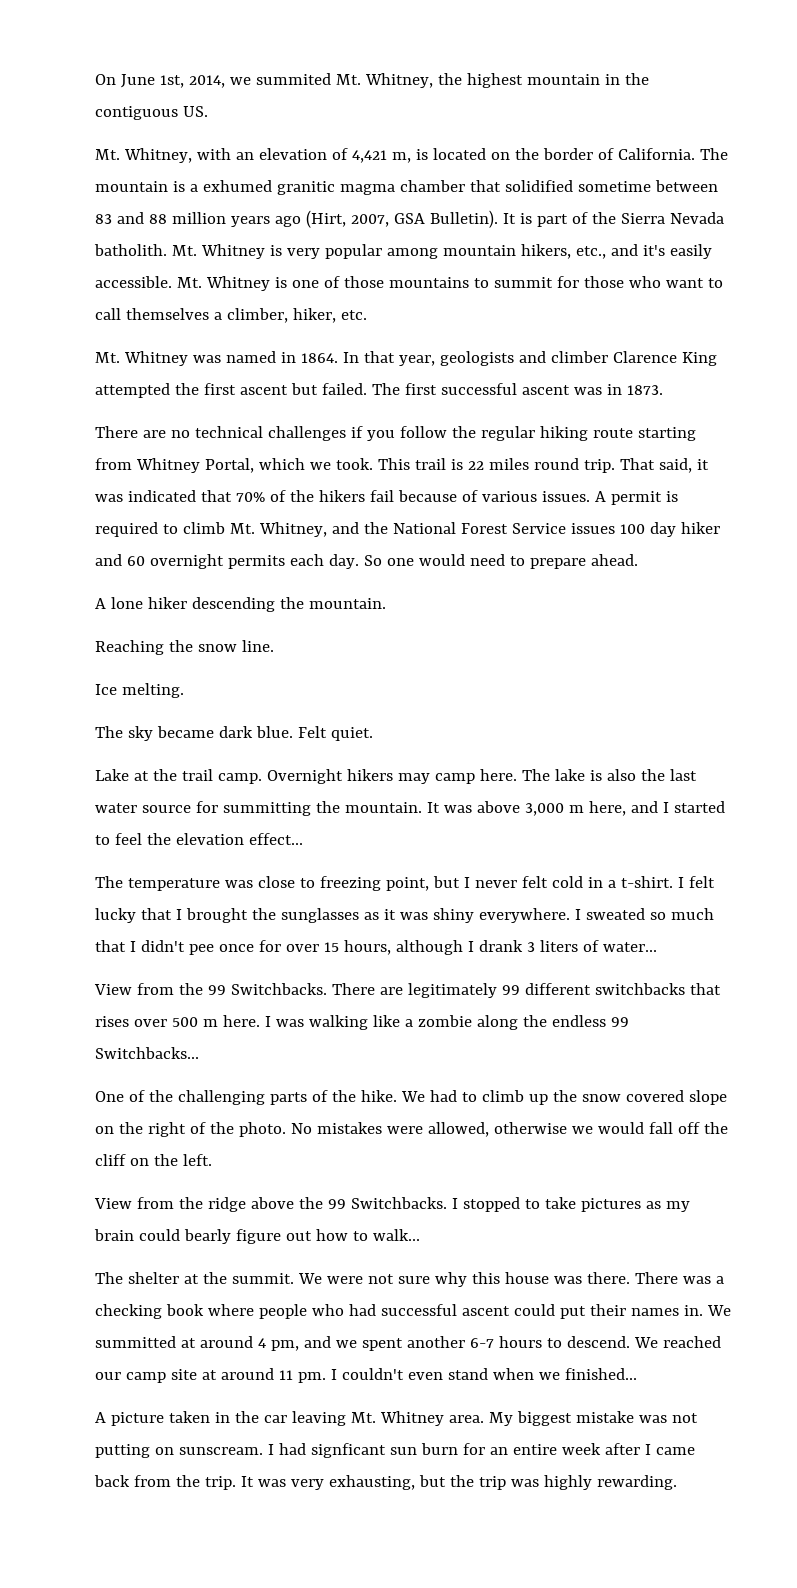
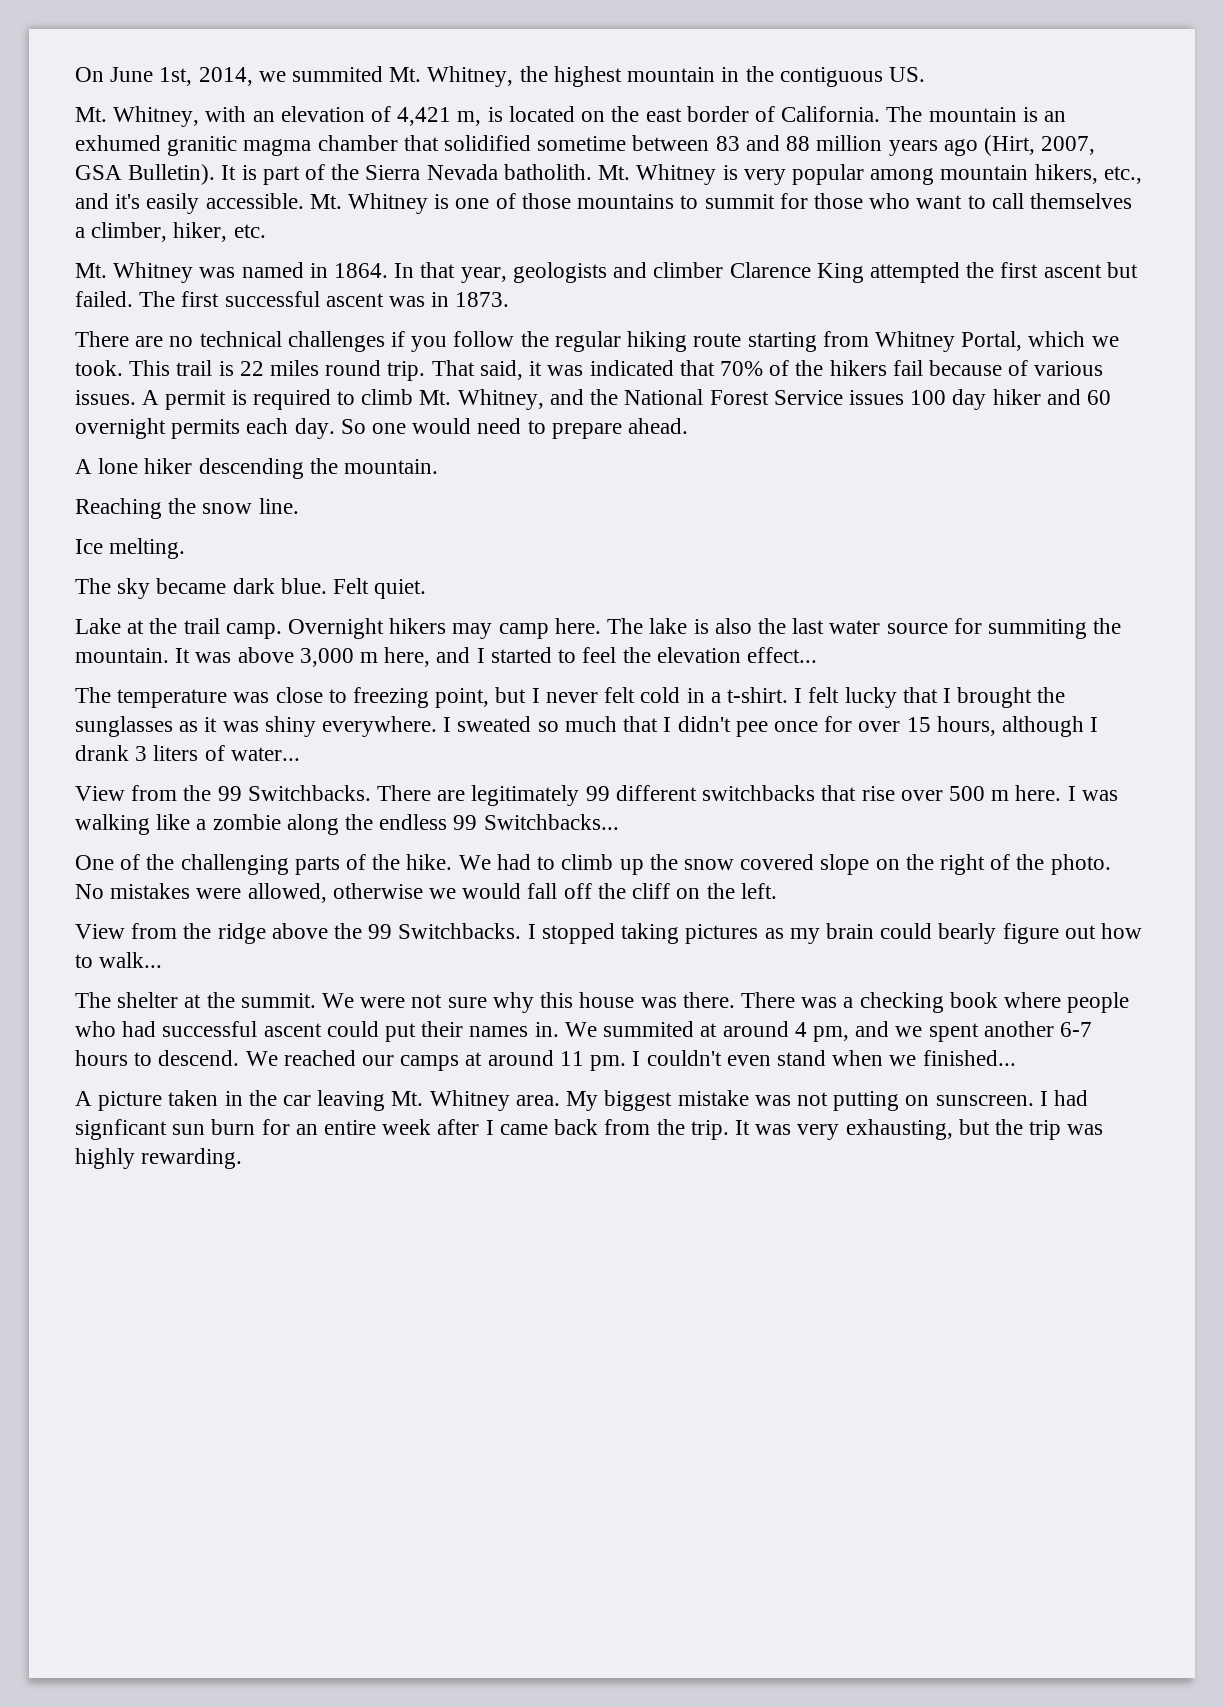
- Mt. Whitney, with an elevation of 4,421 m, is located on the border of California.
+ Mt. Whitney, with an elevation of 4,421 m, is located on the east border of California.
- The mountain is a exhumed granitic magma chamber that solidified sometime between 83 and 88 million years ago (Hirt, 2007, GSA Bulletin).
+ The mountain is an exhumed granitic magma chamber that solidified sometime between 83 and 88 million years ago (Hirt, 2007, GSA Bulletin).
- The lake is also the last water source for summitting the mountain.
+ The lake is also the last water source for summiting the mountain.
- There are legitimately 99 different switchbacks that rises over 500 m here.
+ There are legitimately 99 different switchbacks that rise over 500 m here.
- I stopped to take pictures as my brain could bearly figure out how to walk...
+ I stopped taking pictures as my brain could bearly figure out how to walk...
- We summitted at around 4 pm, and we spent another 6-7 hours to descend.
+ We summited at around 4 pm, and we spent another 6-7 hours to descend.
- We reached our camp site at around 11 pm.
+ We reached our camps at around 11 pm.
- My biggest mistake was not putting on sunscream.
+ My biggest mistake was not putting on sunscreen.

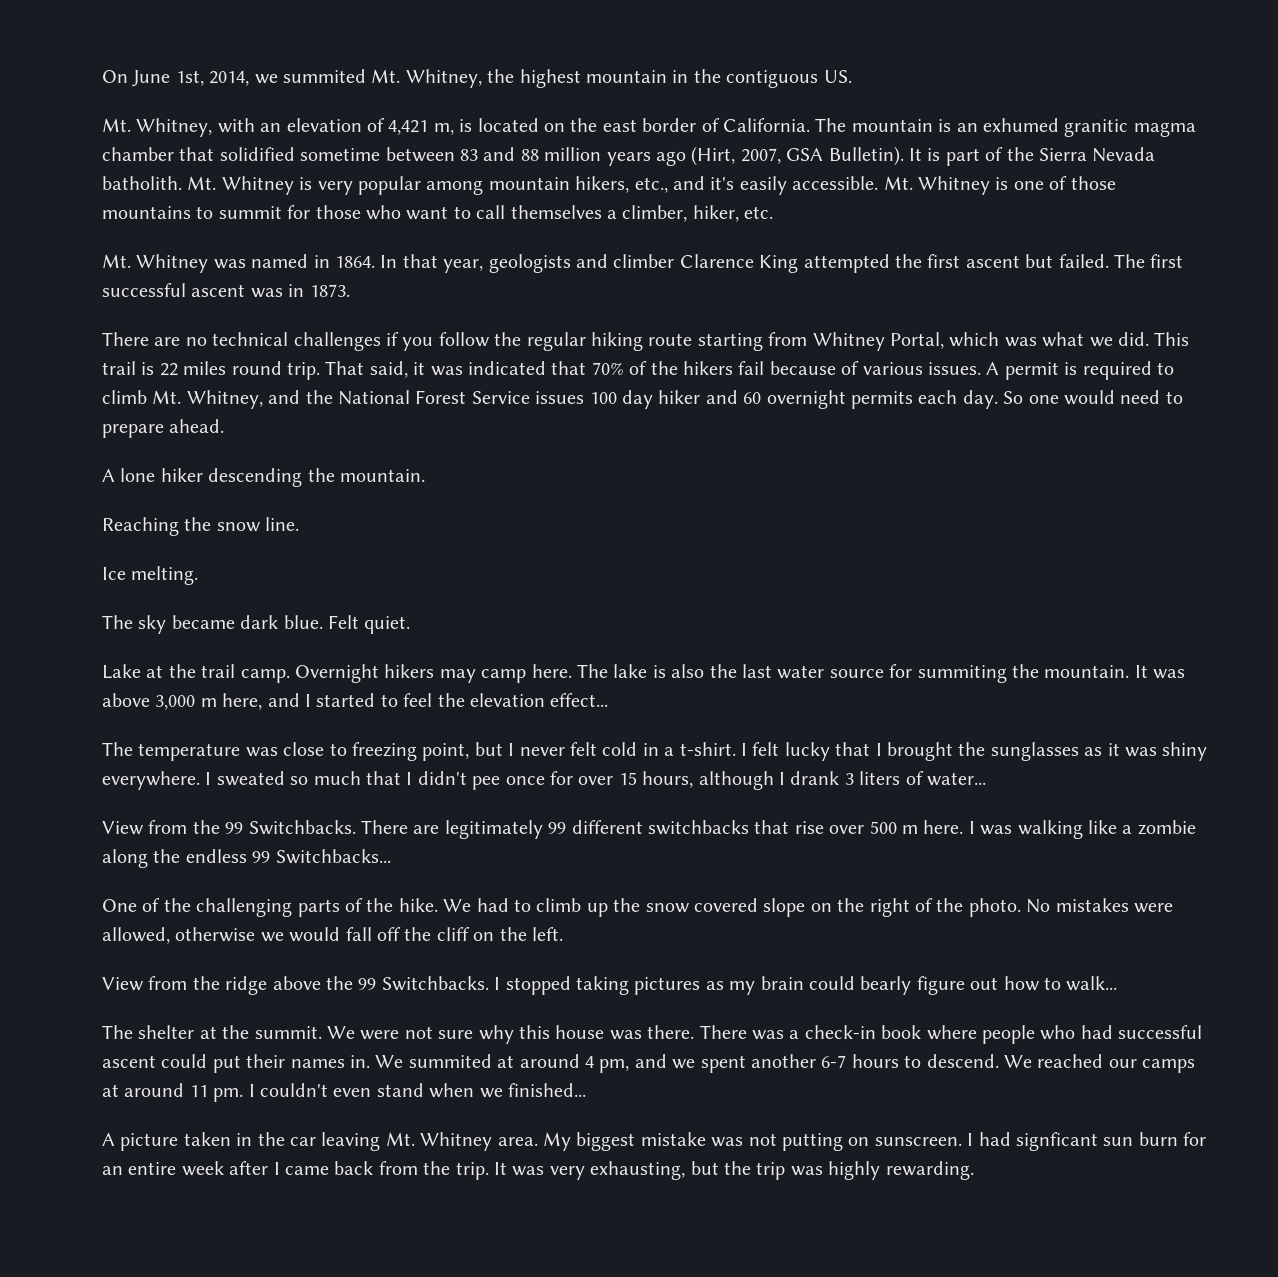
- There are no technical challenges if you follow the regular hiking route starting from Whitney Portal, which we took.
+ There are no technical challenges if you follow the regular hiking route starting from Whitney Portal, which was what we did.
- There was a checking book where people who had successful ascent could put their names in.
+ There was a check-in book where people who had successful ascent could put their names in.

